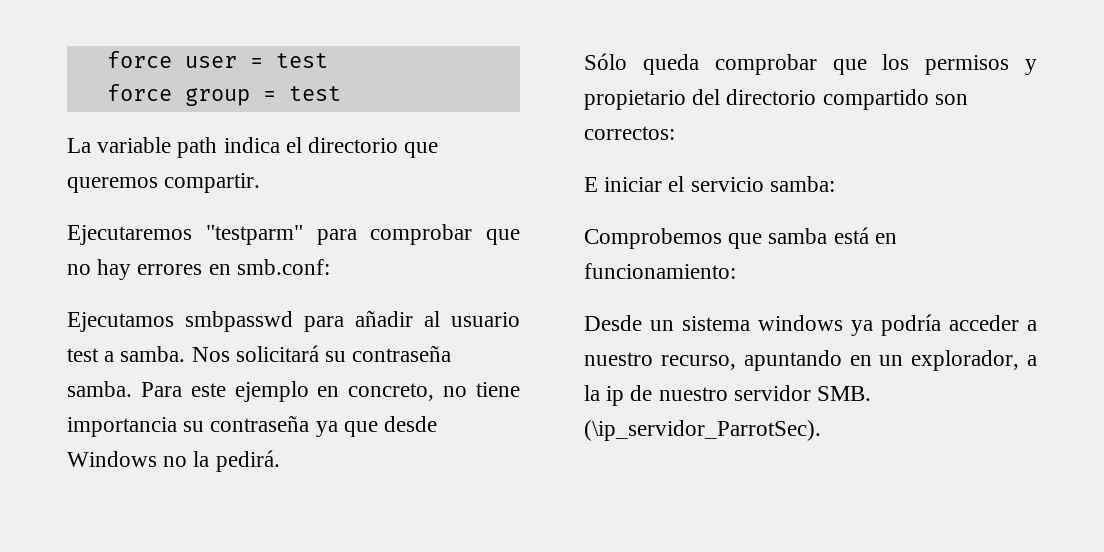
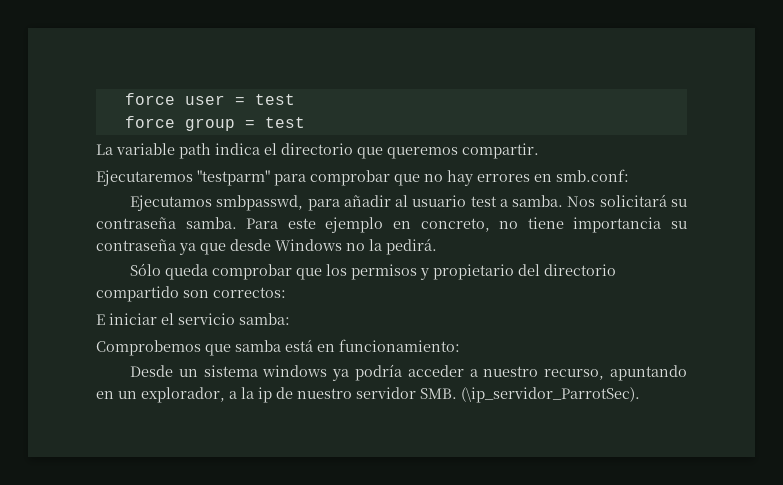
- Ejecutamos smbpasswd para añadir al usuario test a samba.
+ Ejecutamos smbpasswd, para añadir al usuario test a samba.

